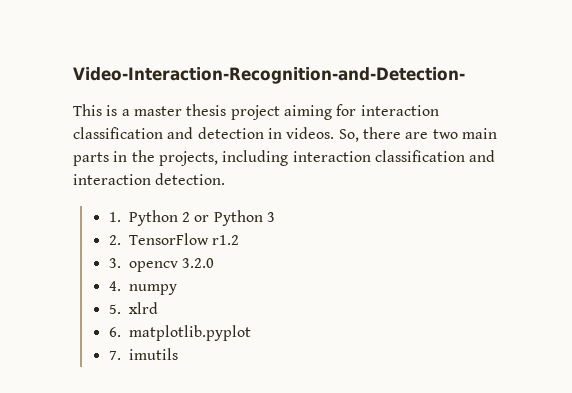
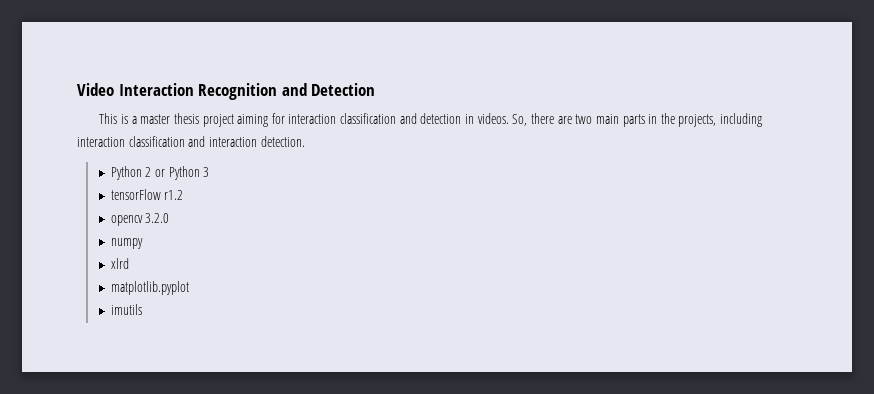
- Video-Interaction-Recognition-and-Detection-
+ Video Interaction Recognition and Detection
- 1. Python 2 or Python 3
+ Python 2 or Python 3
- 2. TensorFlow r1.2
+ tensorFlow r1.2
- 3. opencv 3.2.0
+ opencv 3.2.0
- 4. numpy
+ numpy
- 5. xlrd
+ xlrd
- 6. matplotlib.pyplot
+ matplotlib.pyplot
- 7. imutils
+ imutils

